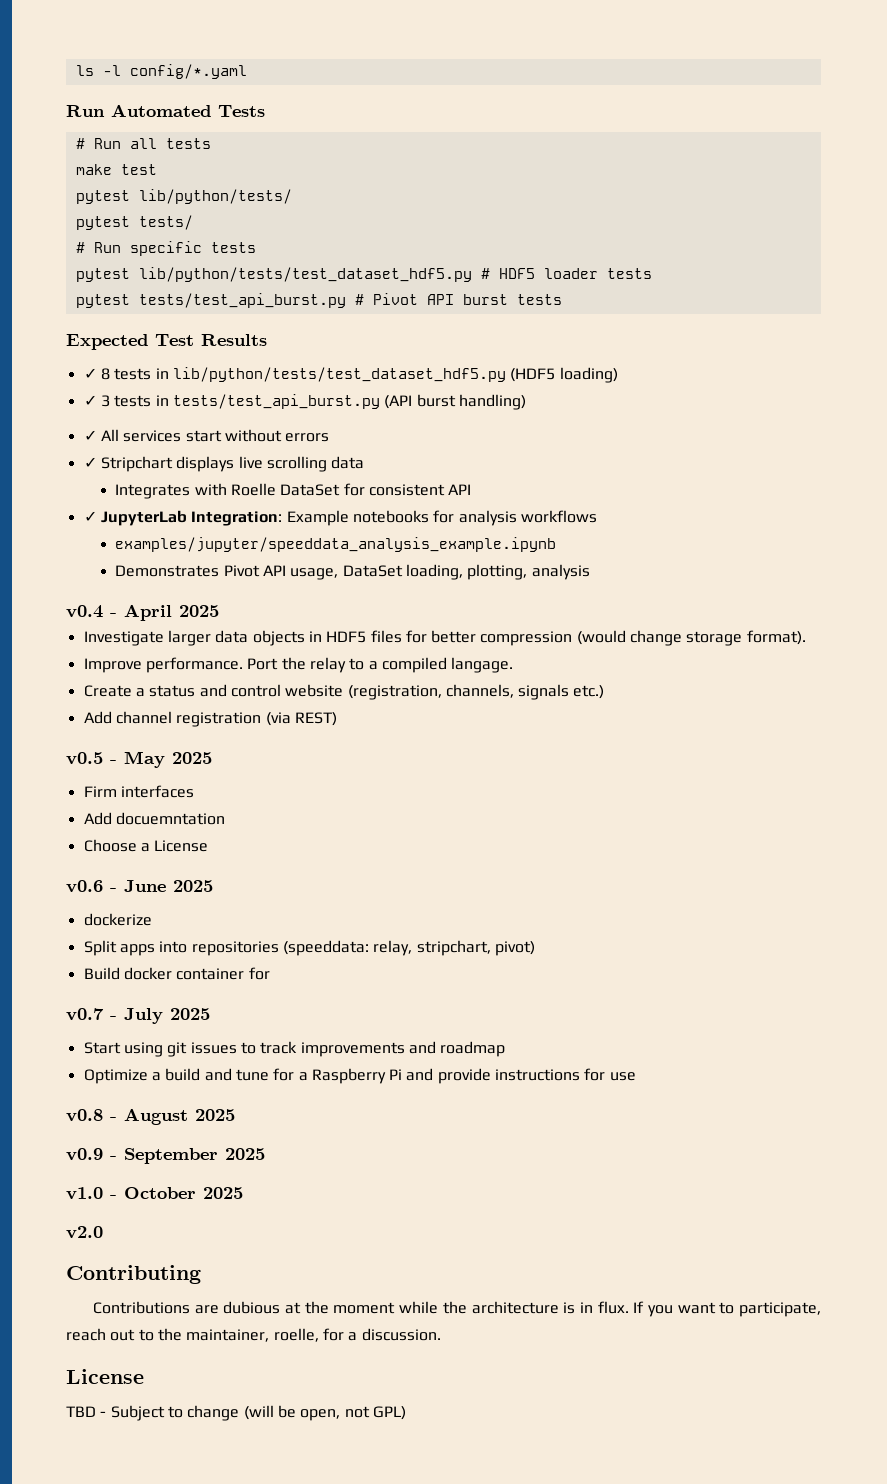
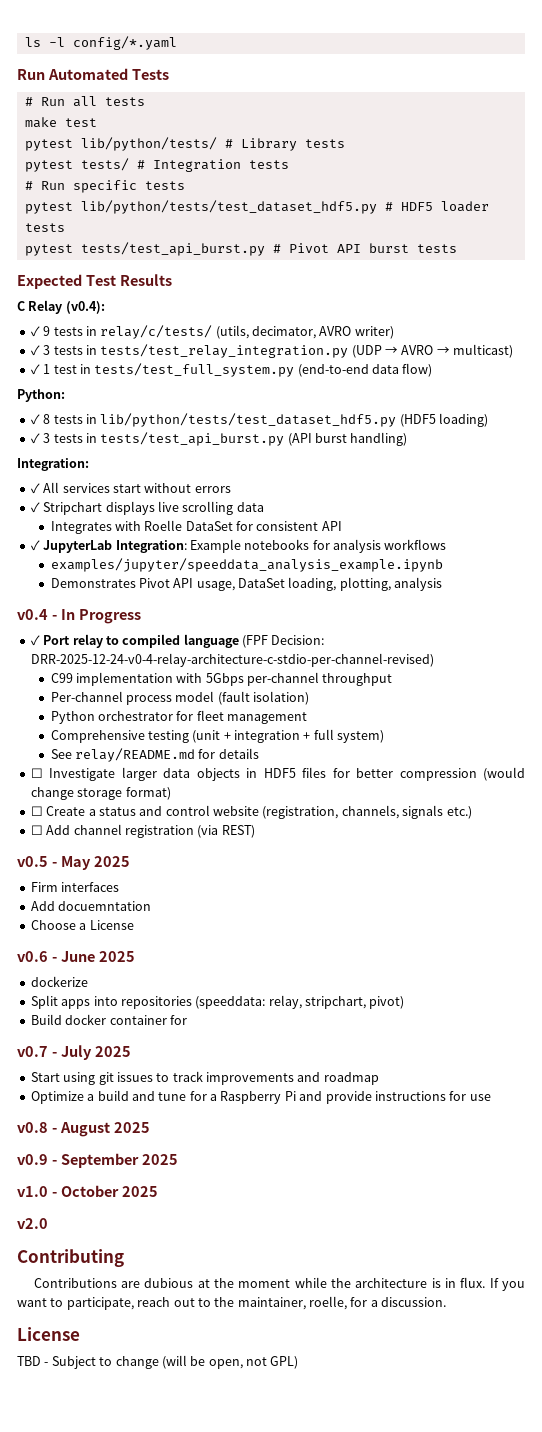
- pytest lib/python/tests/
+ pytest lib/python/tests/ # Library tests
- pytest tests/
+ pytest tests/ # Integration tests
+ C Relay (v0.4):
+ ✓ 9 tests in relay/c/tests/ (utils, decimator, AVRO writer)
+ ✓ 3 tests in tests/test_relay_integration.py (UDP → AVRO → multicast)
+ ✓ 1 test in tests/test_full_system.py (end-to-end data flow)
+ Python:
  ✓ 3 tests in tests/test_api_burst.py (API burst handling)
+ Integration:
- v0.4 - April 2025
- Investigate larger data objects in HDF5 files for better compression (would change storage format).
- Improve performance. Port the relay to a compiled langage.
- Create a status and control website (registration, channels, signals etc.)
+ v0.4 - In Progress
+ ✓ Port relay to compiled language (FPF Decision: DRR-2025-12-24-v0-4-relay-architecture-c-stdio-per-channel-revised)
+ C99 implementation with 5Gbps per-channel throughput
+ Per-channel process model (fault isolation)
+ Python orchestrator for fleet management
+ Comprehensive testing (unit + integration + full system)
+ See relay/README.md for details
+ ☐ Investigate larger data objects in HDF5 files for better compression (would change storage format)
+ ☐ Create a status and control website (registration, channels, signals etc.)
- Add channel registration (via REST)
+ ☐ Add channel registration (via REST)

